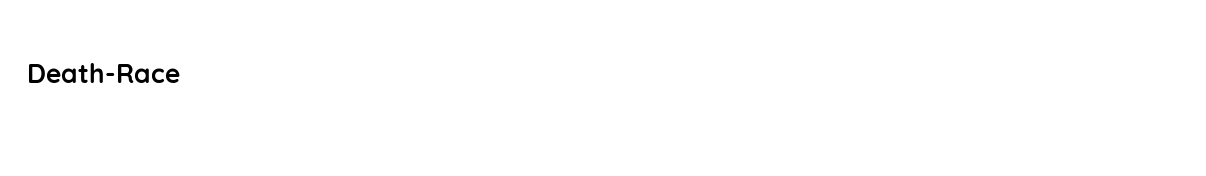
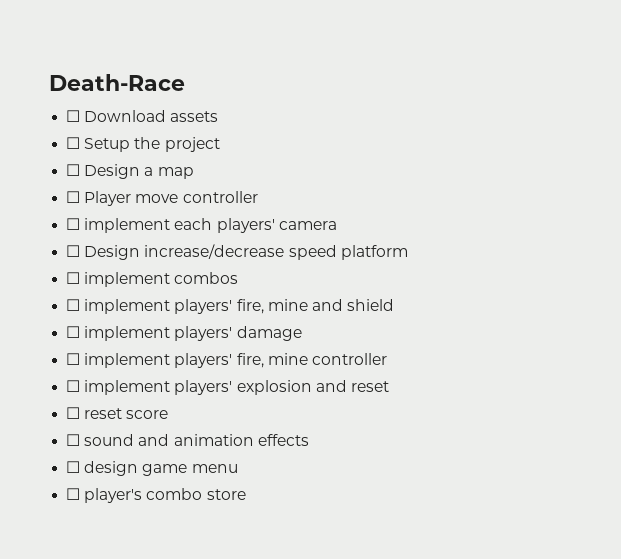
+ ☐ Download assets
+ ☐ Setup the project
+ ☐ Design a map
+ ☐ Player move controller
+ ☐ implement each players' camera
+ ☐ Design increase/decrease speed platform
+ ☐ implement combos
+ ☐ implement players' fire, mine and shield
+ ☐ implement players' damage
+ ☐ implement players' fire, mine controller
+ ☐ implement players' explosion and reset
+ ☐ reset score
+ ☐ sound and animation effects
+ ☐ design game menu
+ ☐ player's combo store

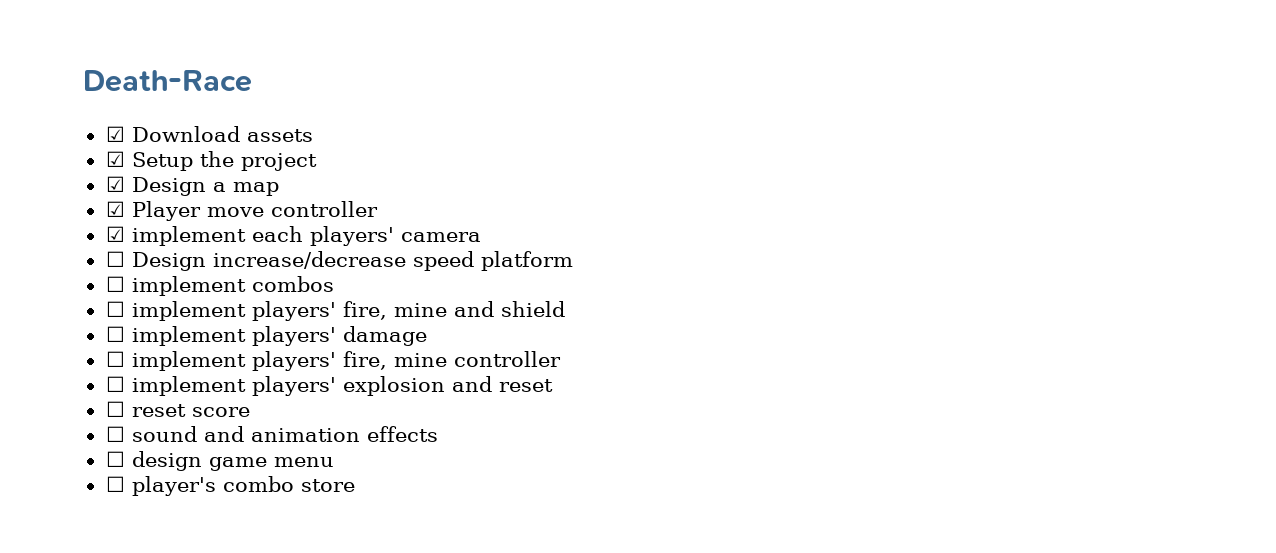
- ☐ Download assets
+ ☑ Download assets
- ☐ Setup the project
+ ☑ Setup the project
- ☐ Design a map
+ ☑ Design a map
- ☐ Player move controller
+ ☑ Player move controller
- ☐ implement each players' camera
+ ☑ implement each players' camera

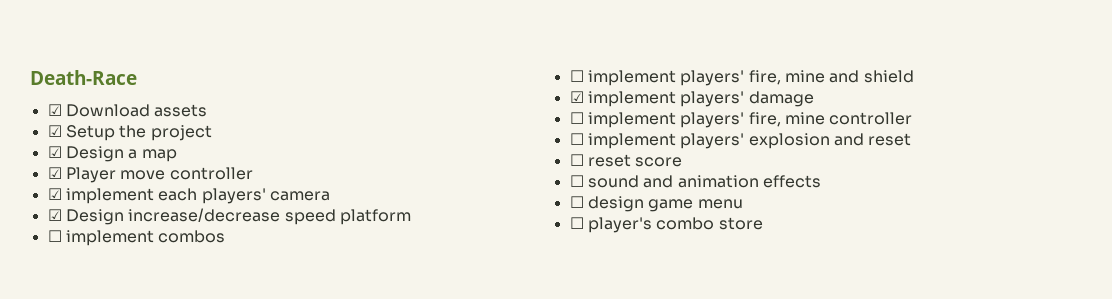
- ☐ Design increase/decrease speed platform
+ ☑ Design increase/decrease speed platform
- ☐ implement players' damage
+ ☑ implement players' damage

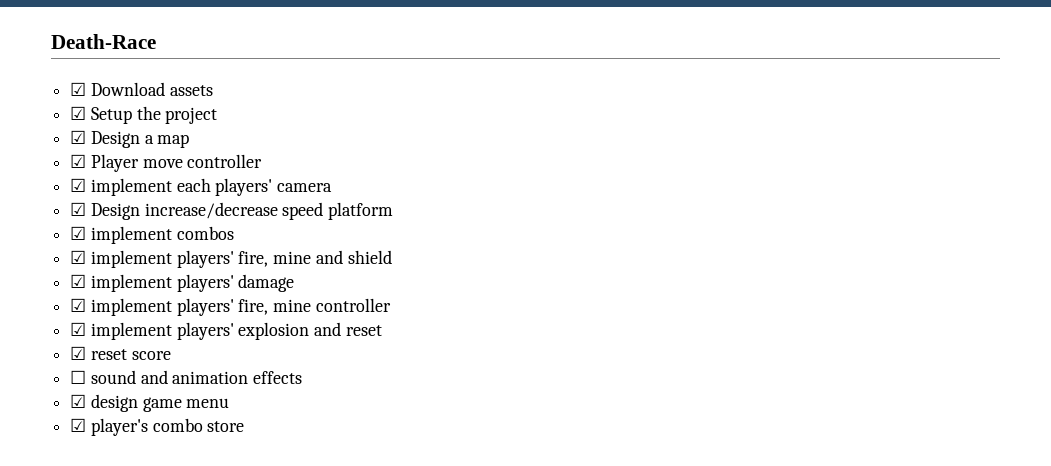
- ☐ implement combos
+ ☑ implement combos
- ☐ implement players' fire, mine and shield
+ ☑ implement players' fire, mine and shield
- ☐ implement players' fire, mine controller
+ ☑ implement players' fire, mine controller
- ☐ implement players' explosion and reset
+ ☑ implement players' explosion and reset
- ☐ reset score
+ ☑ reset score
- ☐ design game menu
+ ☑ design game menu
- ☐ player's combo store
+ ☑ player's combo store

